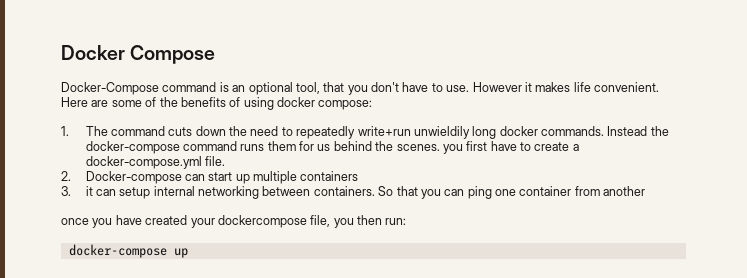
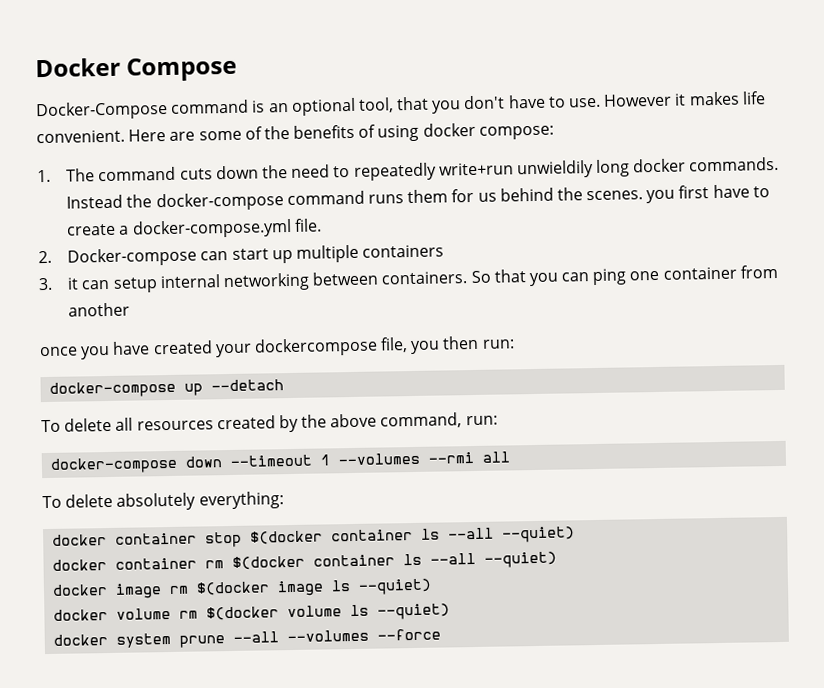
- docker-compose up
+ docker-compose up --detach
+ To delete all resources created by the above command, run:
+ docker-compose down --timeout 1 --volumes --rmi all
+ To delete absolutely everything:
+ docker container stop $(docker container ls --all --quiet)
+ docker container rm $(docker container ls --all --quiet)
+ docker image rm $(docker image ls --quiet)
+ docker volume rm $(docker volume ls --quiet)
+ docker system prune --all --volumes --force

